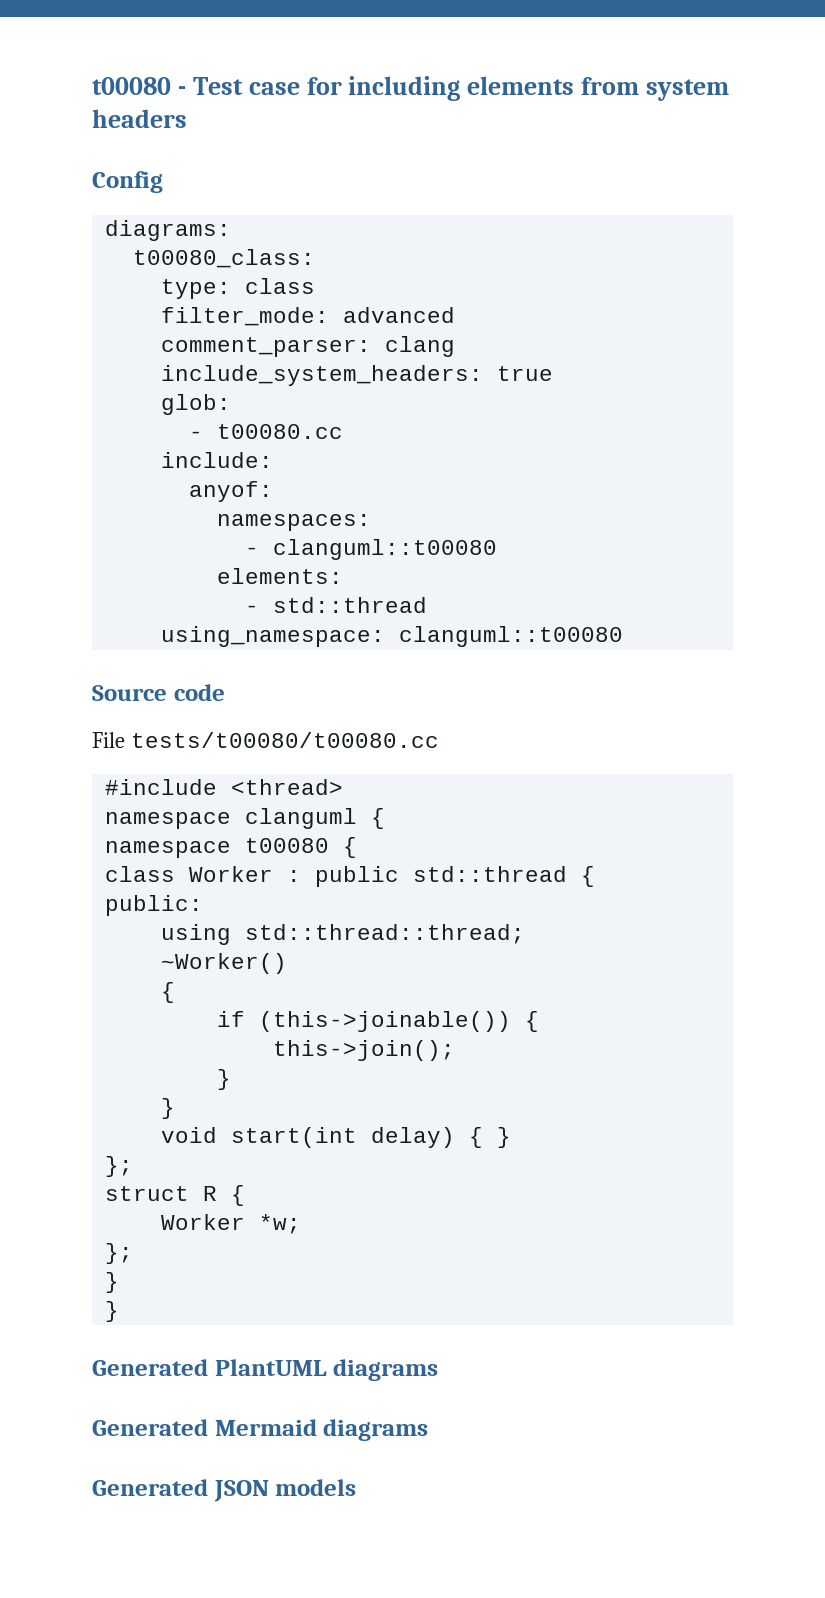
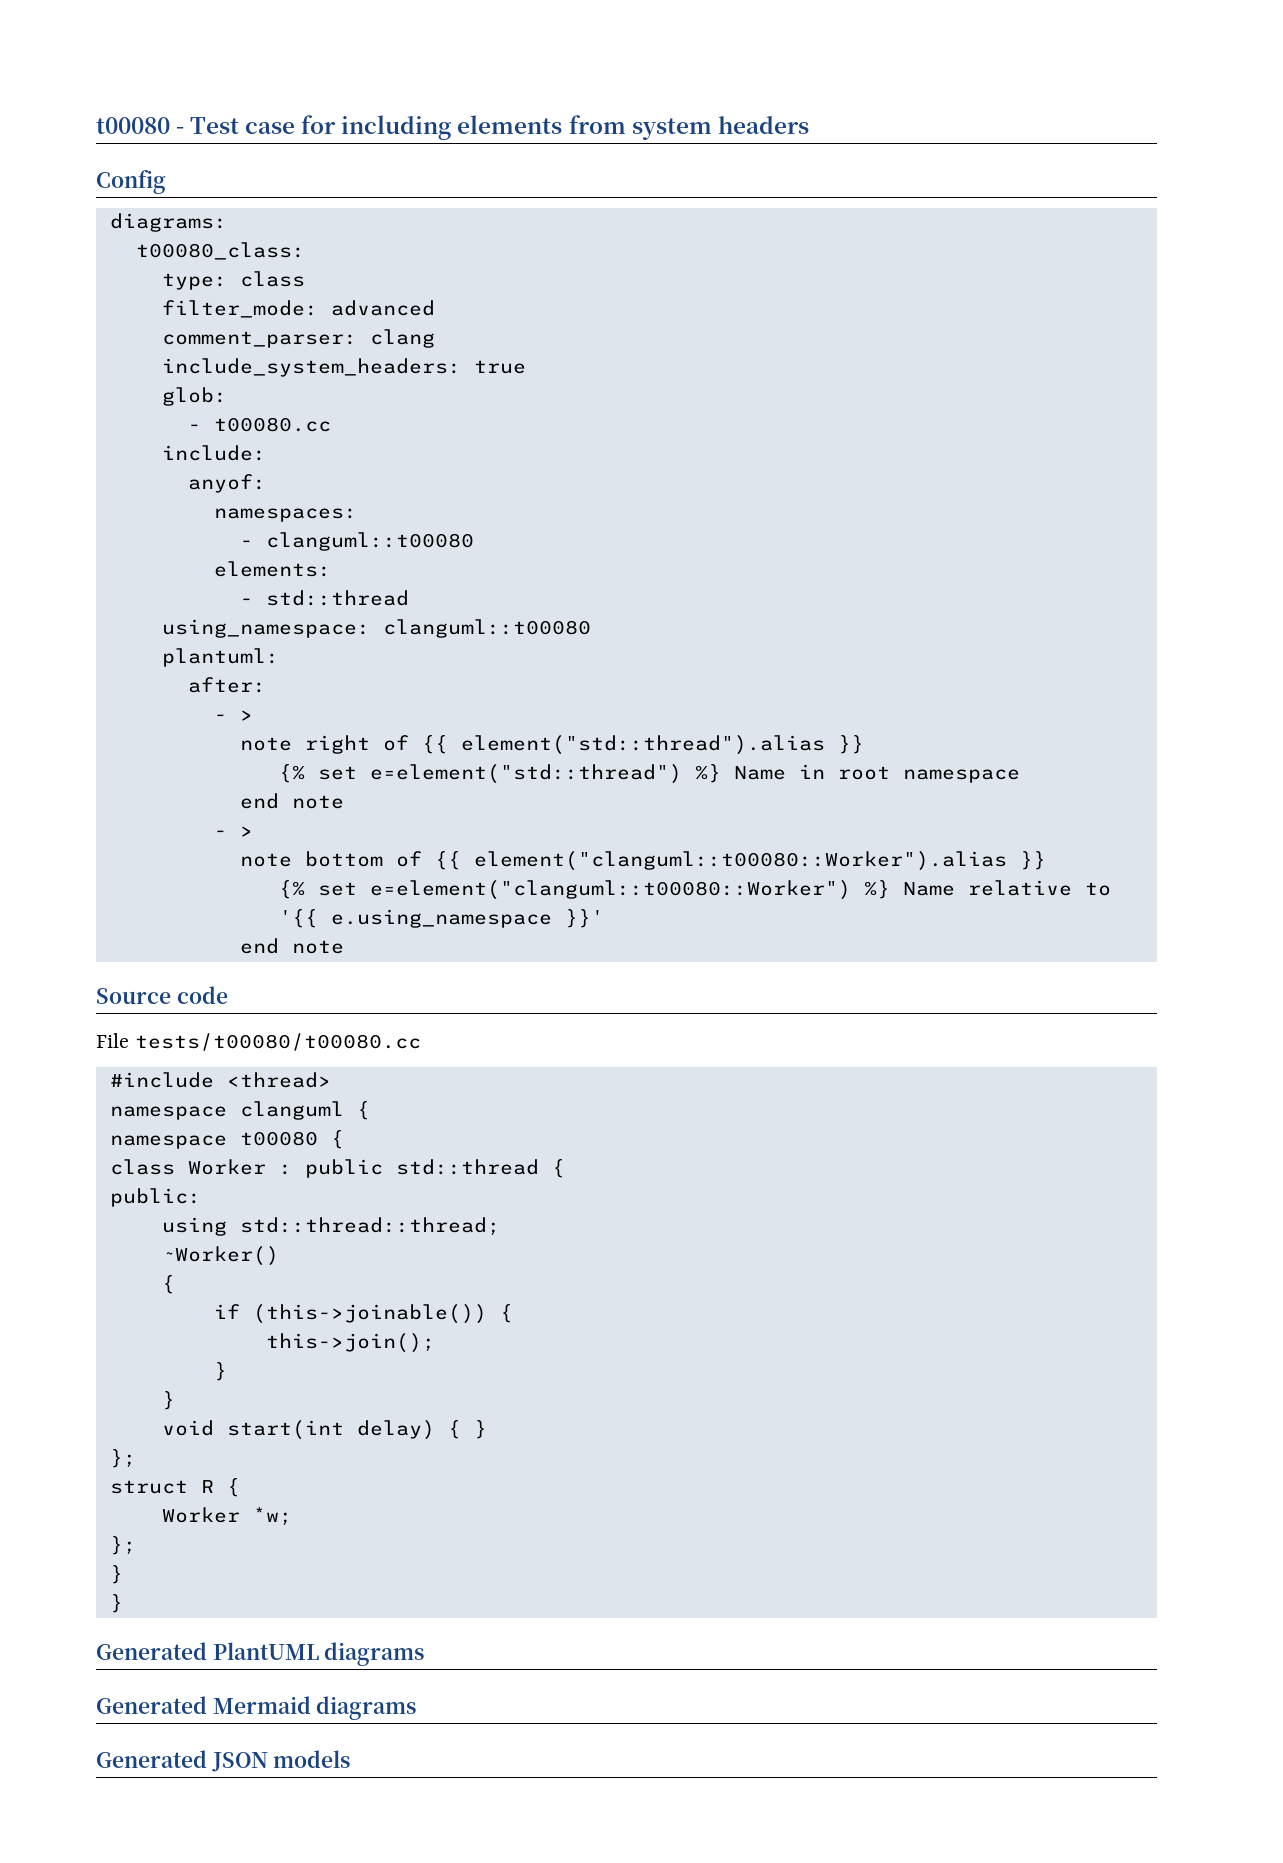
+ plantuml:
+ after:
+ - >
+ note right of {{ element("std::thread").alias }}
+ {% set e=element("std::thread") %} Name in root namespace
+ end note
+ - >
+ note bottom of {{ element("clanguml::t00080::Worker").alias }}
+ {% set e=element("clanguml::t00080::Worker") %} Name relative to '{{ e.using_namespace }}'
+ end note

